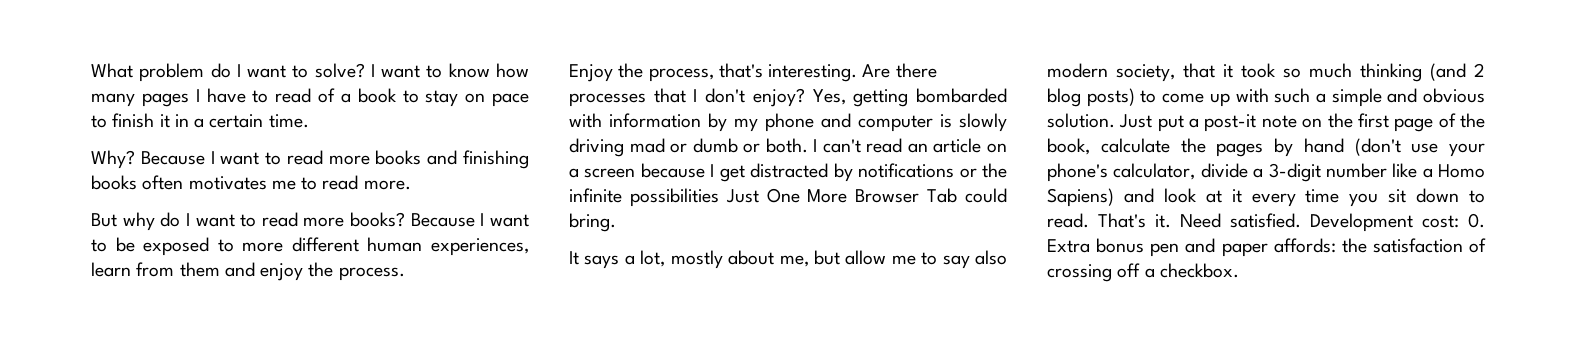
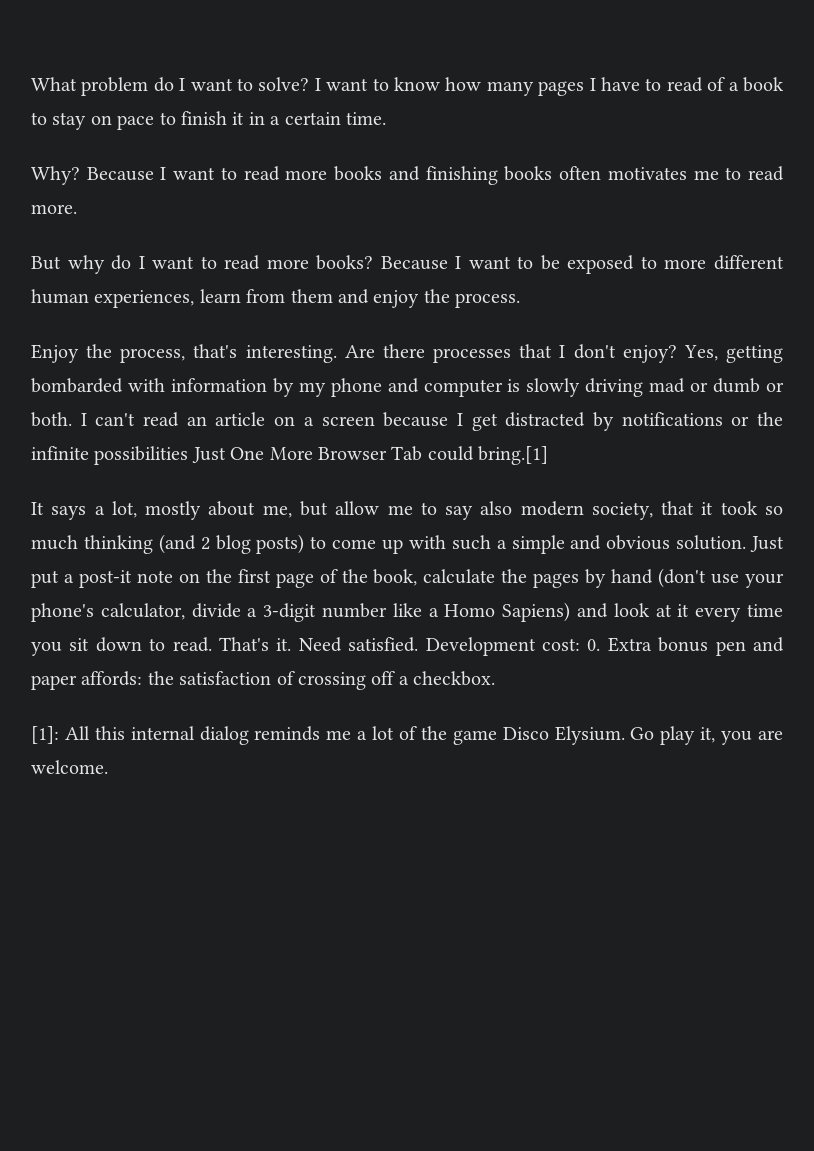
- I can't read an article on a screen because I get distracted by notifications or the infinite possibilities Just One More Browser Tab could bring.
+ I can't read an article on a screen because I get distracted by notifications or the infinite possibilities Just One More Browser Tab could bring.[1]
+ [1]: All this internal dialog reminds me a lot of the game Disco Elysium. Go play it, you are welcome.

